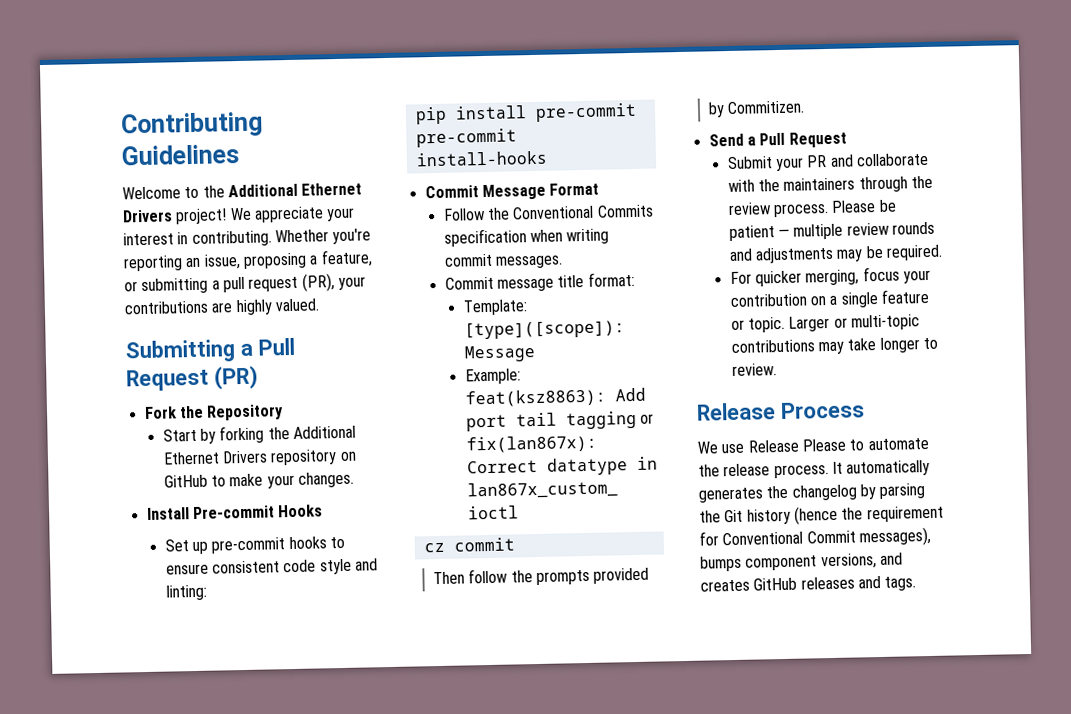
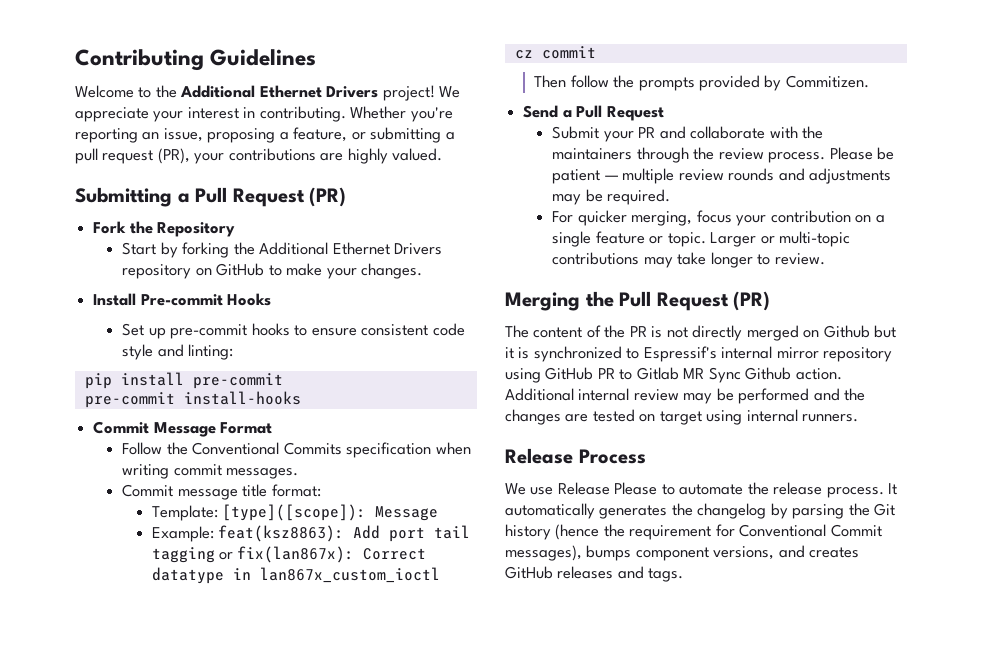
+ Merging the Pull Request (PR)
+ The content of the PR is not directly merged on Github but it is synchronized to Espressif's internal mirror repository using GitHub PR to Gitlab MR Sync Github action. Additional internal review may be performed and the changes are tested on target using internal runners.

